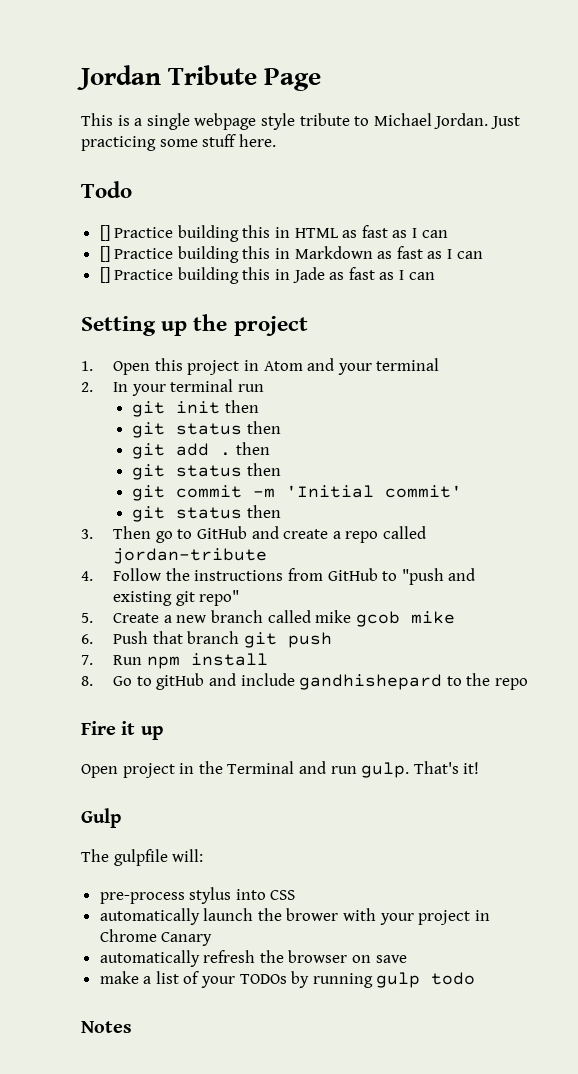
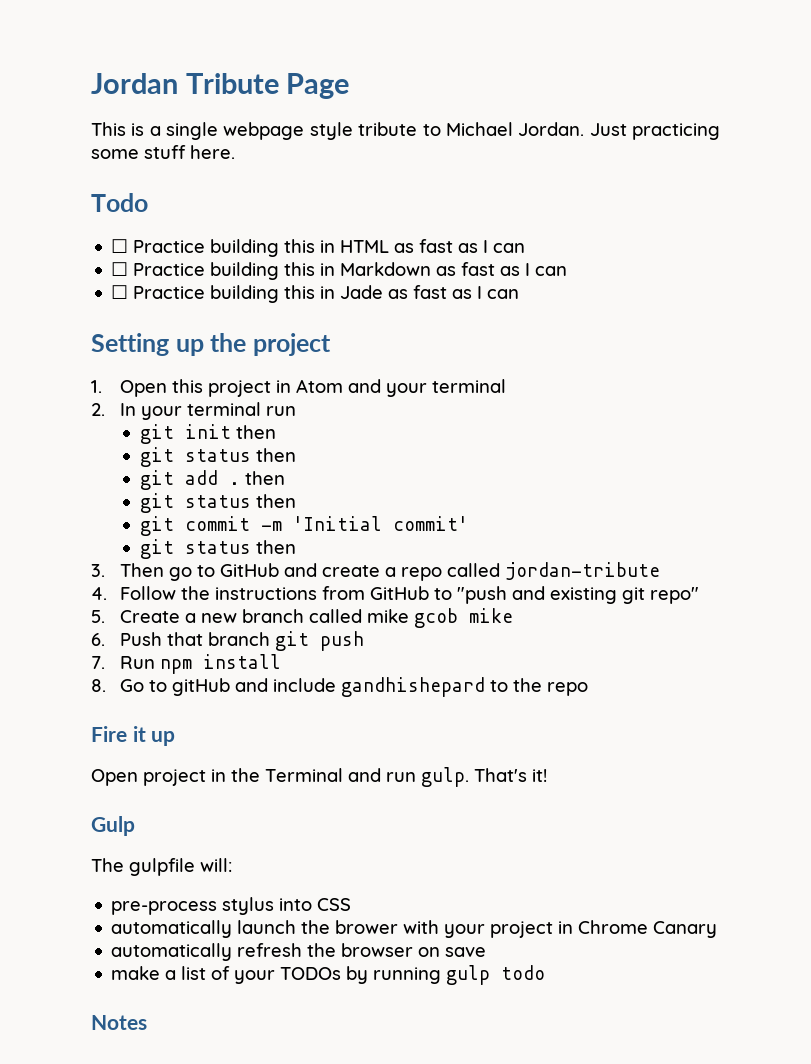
- [] Practice building this in HTML as fast as I can
+ ☐ Practice building this in HTML as fast as I can
- [] Practice building this in Markdown as fast as I can
+ ☐ Practice building this in Markdown as fast as I can
- [] Practice building this in Jade as fast as I can
+ ☐ Practice building this in Jade as fast as I can

